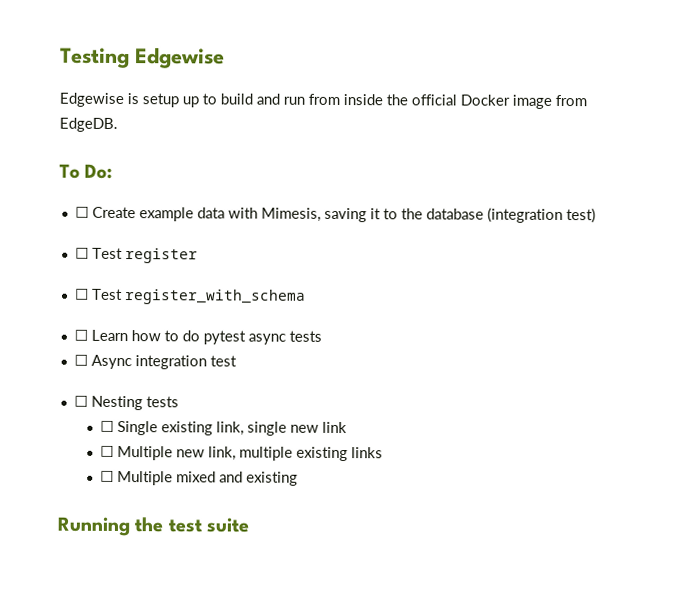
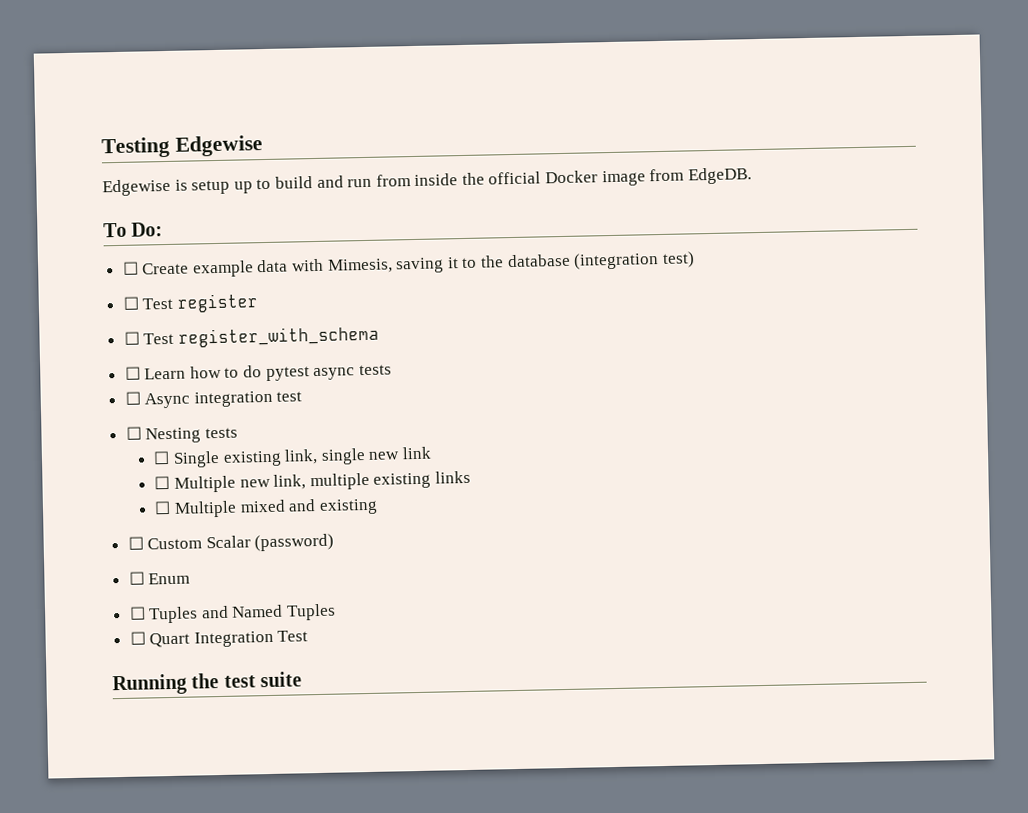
+ ☐ Custom Scalar (password)
+ ☐ Enum
+ ☐ Tuples and Named Tuples
+ ☐ Quart Integration Test

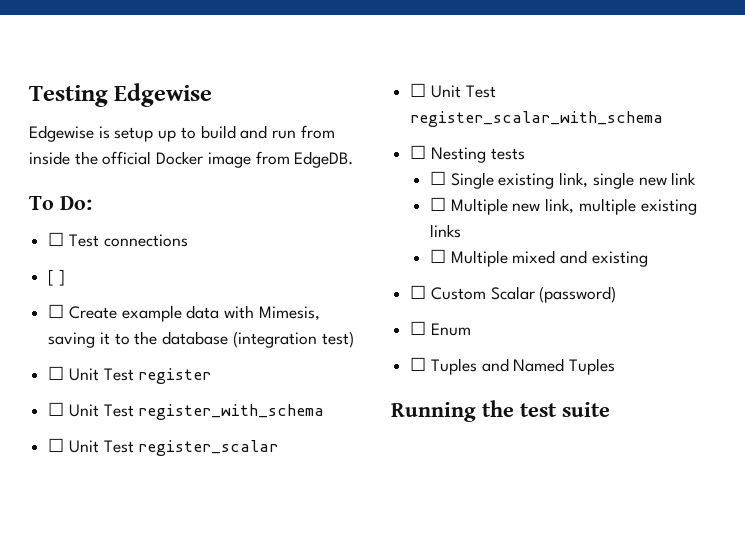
+ ☐ Test connections
+ [ ]
- ☐ Test register
+ ☐ Unit Test register
- ☐ Test register_with_schema
+ ☐ Unit Test register_with_schema
- ☐ Learn how to do pytest async tests
- ☐ Async integration test
+ ☐ Unit Test register_scalar
+ ☐ Unit Test register_scalar_with_schema
- ☐ Quart Integration Test

